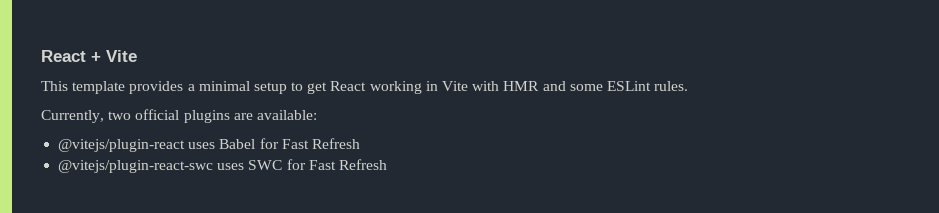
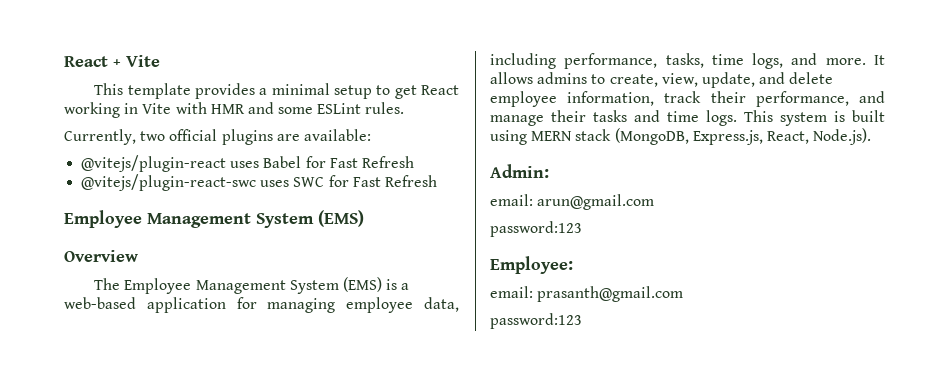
  @vitejs/plugin-react-swc uses SWC for Fast Refresh
+ Employee Management System (EMS)
+ Overview
+ The Employee Management System (EMS) is a web-based application for managing employee data, including performance, tasks, time logs, and more. It allows admins to create, view, update, and delete employee information, track their performance, and manage their tasks and time logs. This system is built using MERN stack (MongoDB, Express.js, React, Node.js).
+ Admin:
+ email: arun@gmail.com
+ password:123
+ Employee:
+ email: prasanth@gmail.com
+ password:123

